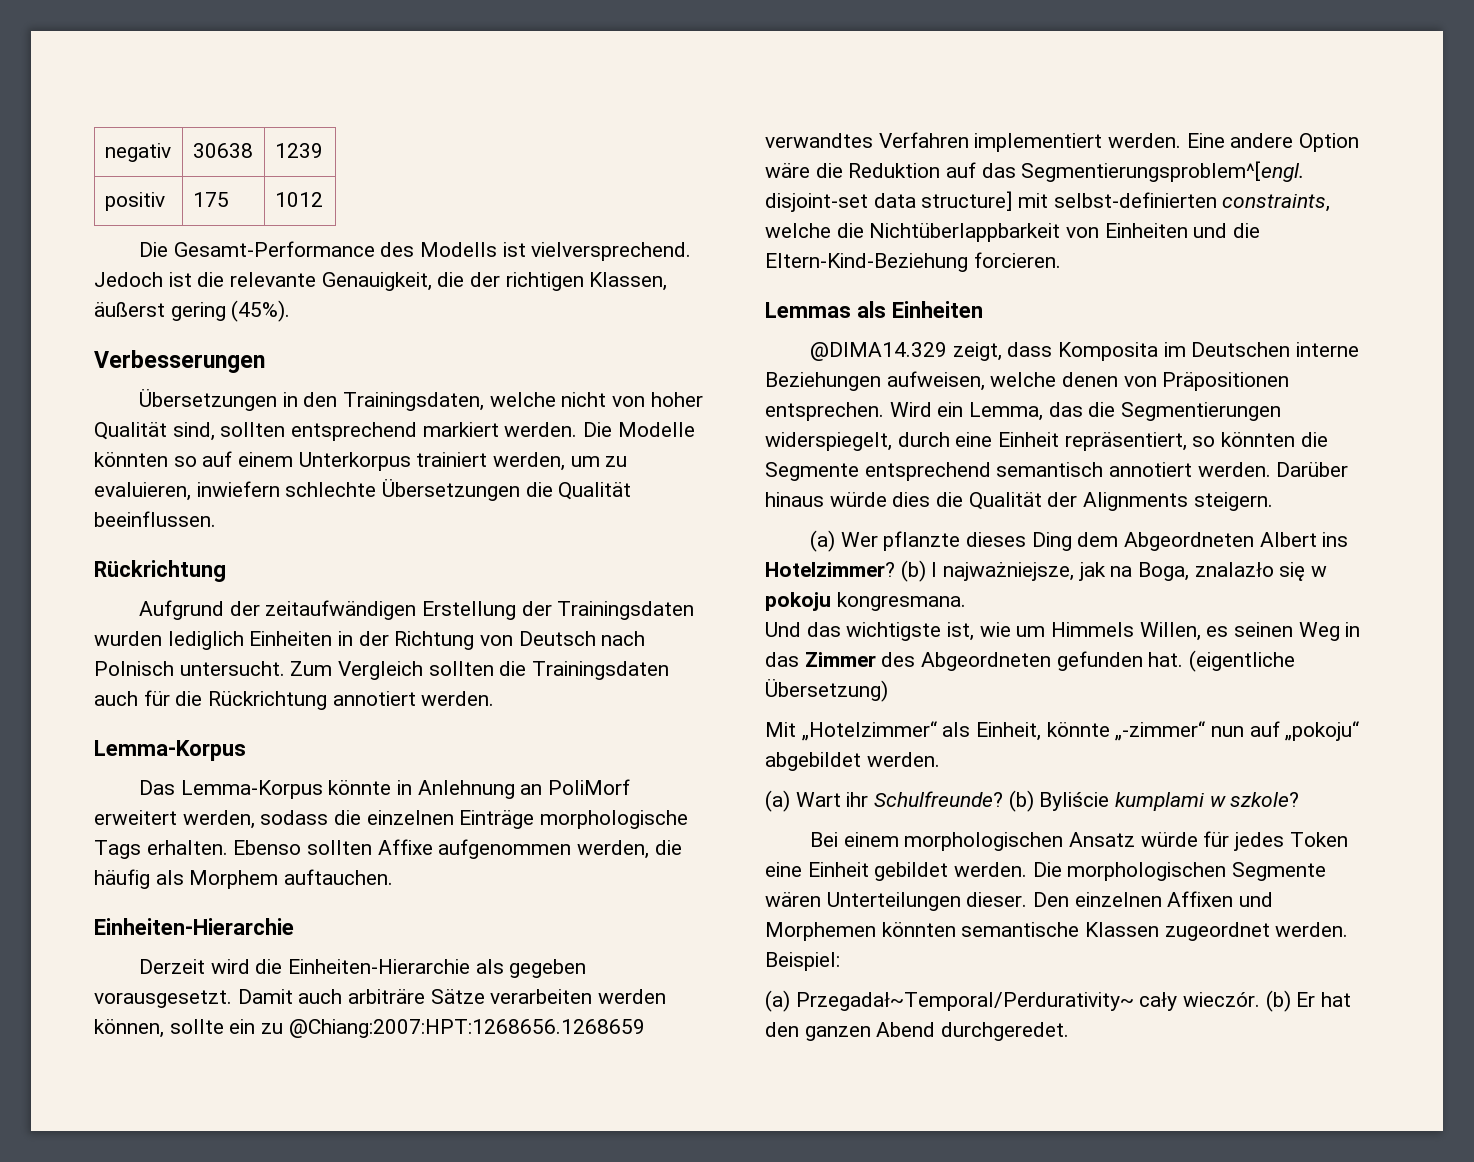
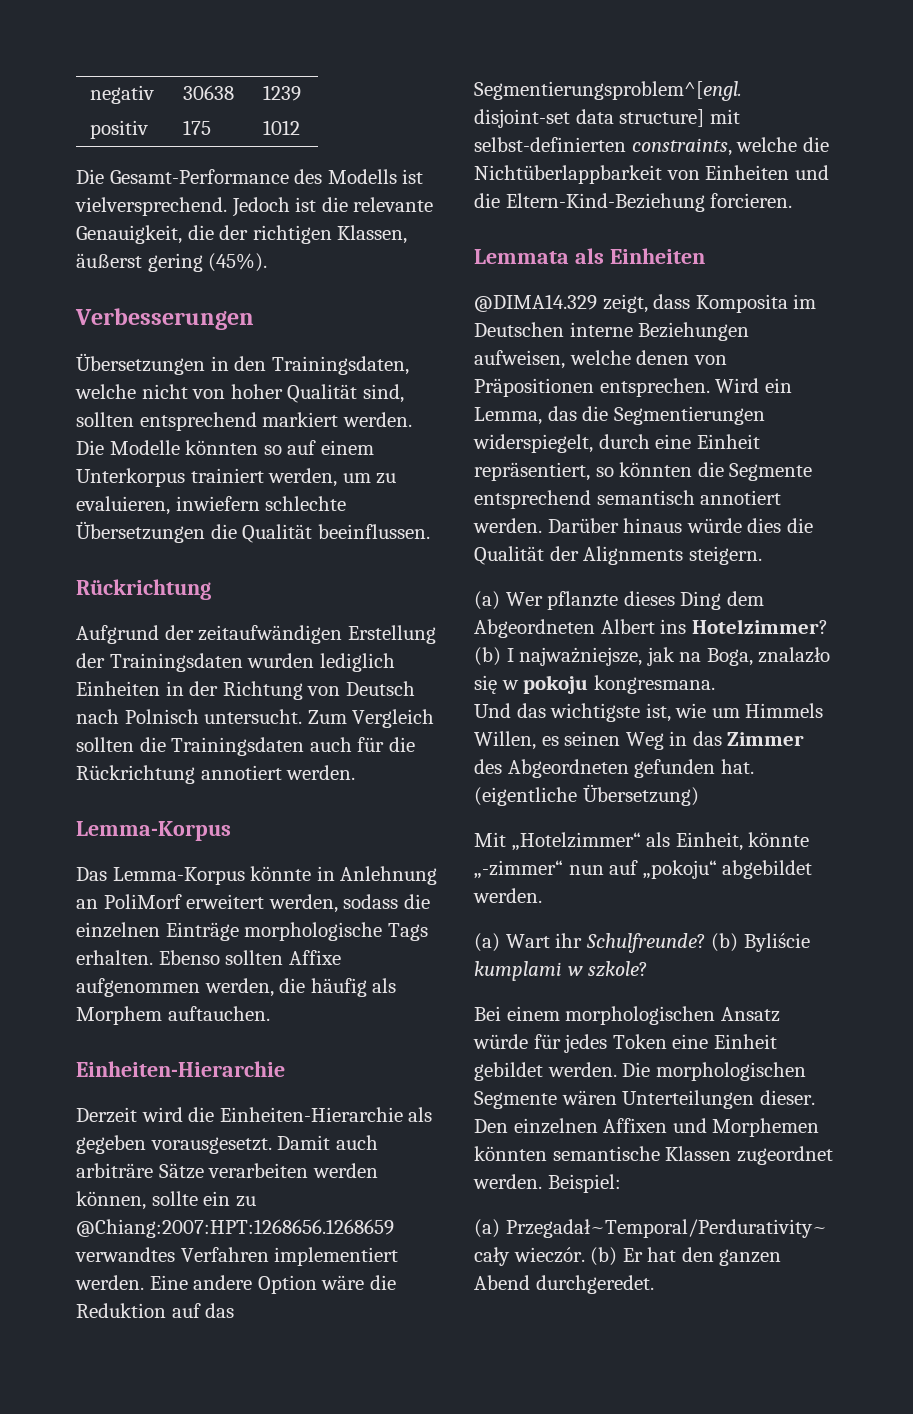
- Lemmas als Einheiten
+ Lemmata als Einheiten

